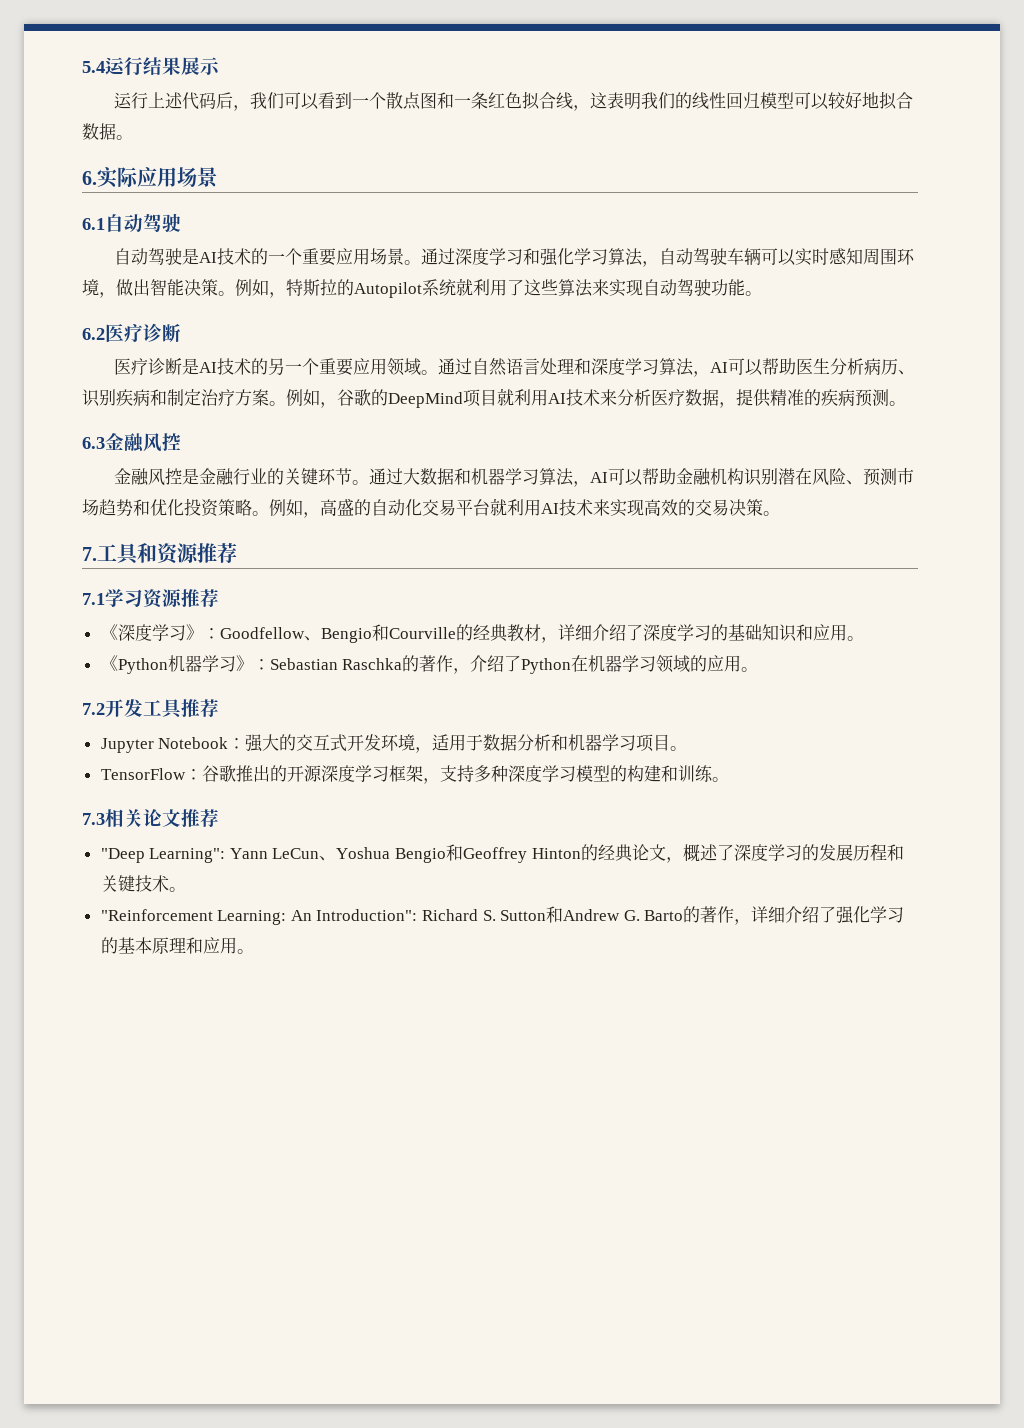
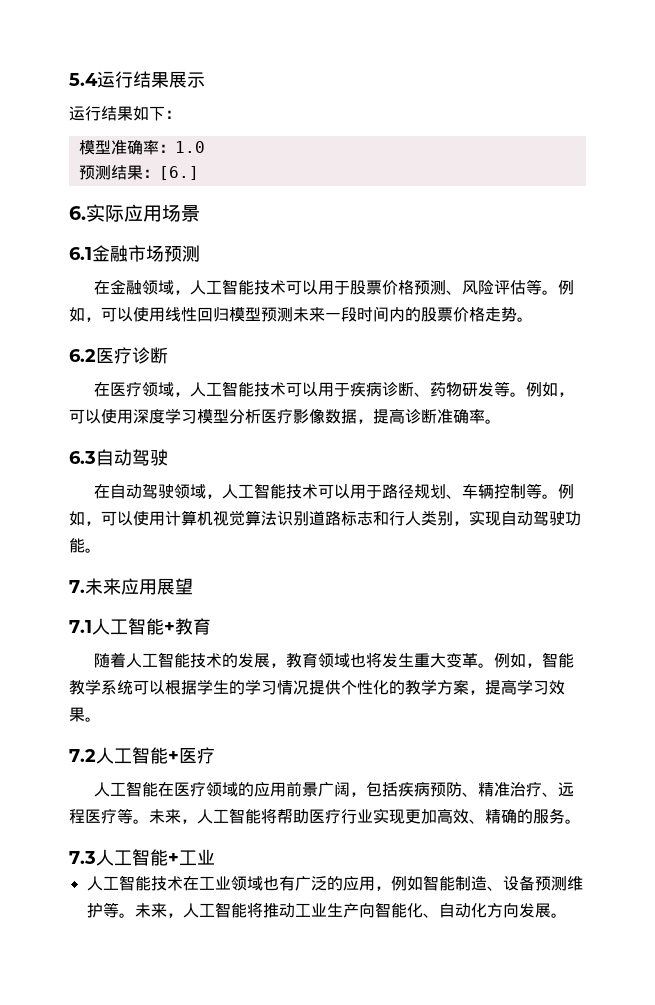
- 运行上述代码后，我们可以看到一个散点图和一条红色拟合线，这表明我们的线性回归模型可以较好地拟合数据。
+ 运行结果如下：
+ 模型准确率：1.0
+ 预测结果：[6.]
- 6.1自动驾驶
+ 6.1金融市场预测
+ 在金融领域，人工智能技术可以用于股票价格预测、风险评估等。例如，可以使用线性回归模型预测未来一段时间内的股票价格走势。
+ 6.2医疗诊断
+ 在医疗领域，人工智能技术可以用于疾病诊断、药物研发等。例如，可以使用深度学习模型分析医疗影像数据，提高诊断准确率。
+ 6.3自动驾驶
- 自动驾驶是AI技术的一个重要应用场景。通过深度学习和强化学习算法，自动驾驶车辆可以实时感知周围环境，做出智能决策。例如，特斯拉的Autopilot系统就利用了这些算法来实现自动驾驶功能。
+ 在自动驾驶领域，人工智能技术可以用于路径规划、车辆控制等。例如，可以使用计算机视觉算法识别道路标志和行人类别，实现自动驾驶功能。
- 6.2医疗诊断
- 医疗诊断是AI技术的另一个重要应用领域。通过自然语言处理和深度学习算法，AI可以帮助医生分析病历、识别疾病和制定治疗方案。例如，谷歌的DeepMind项目就利用AI技术来分析医疗数据，提供精准的疾病预测。
- 6.3金融风控
- 金融风控是金融行业的关键环节。通过大数据和机器学习算法，AI可以帮助金融机构识别潜在风险、预测市场趋势和优化投资策略。例如，高盛的自动化交易平台就利用AI技术来实现高效的交易决策。
- 7.工具和资源推荐
- 7.1学习资源推荐
- 《深度学习》：Goodfellow、Bengio和Courville的经典教材，详细介绍了深度学习的基础知识和应用。
- 《Python机器学习》：Sebastian Raschka的著作，介绍了Python在机器学习领域的应用。
- 7.2开发工具推荐
- Jupyter Notebook：强大的交互式开发环境，适用于数据分析和机器学习项目。
- TensorFlow：谷歌推出的开源深度学习框架，支持多种深度学习模型的构建和训练。
- 7.3相关论文推荐
- "Deep Learning": Yann LeCun、Yoshua Bengio和Geoffrey Hinton的经典论文，概述了深度学习的发展历程和关键技术。
- "Reinforcement Learning: An Introduction": Richard S. Sutton和Andrew G. Barto的著作，详细介绍了强化学习的基本原理和应用。
+ 7.未来应用展望
+ 7.1人工智能+教育
+ 随着人工智能技术的发展，教育领域也将发生重大变革。例如，智能教学系统可以根据学生的学习情况提供个性化的教学方案，提高学习效果。
+ 7.2人工智能+医疗
+ 人工智能在医疗领域的应用前景广阔，包括疾病预防、精准治疗、远程医疗等。未来，人工智能将帮助医疗行业实现更加高效、精确的服务。
+ 7.3人工智能+工业
+ 人工智能技术在工业领域也有广泛的应用，例如智能制造、设备预测维护等。未来，人工智能将推动工业生产向智能化、自动化方向发展。

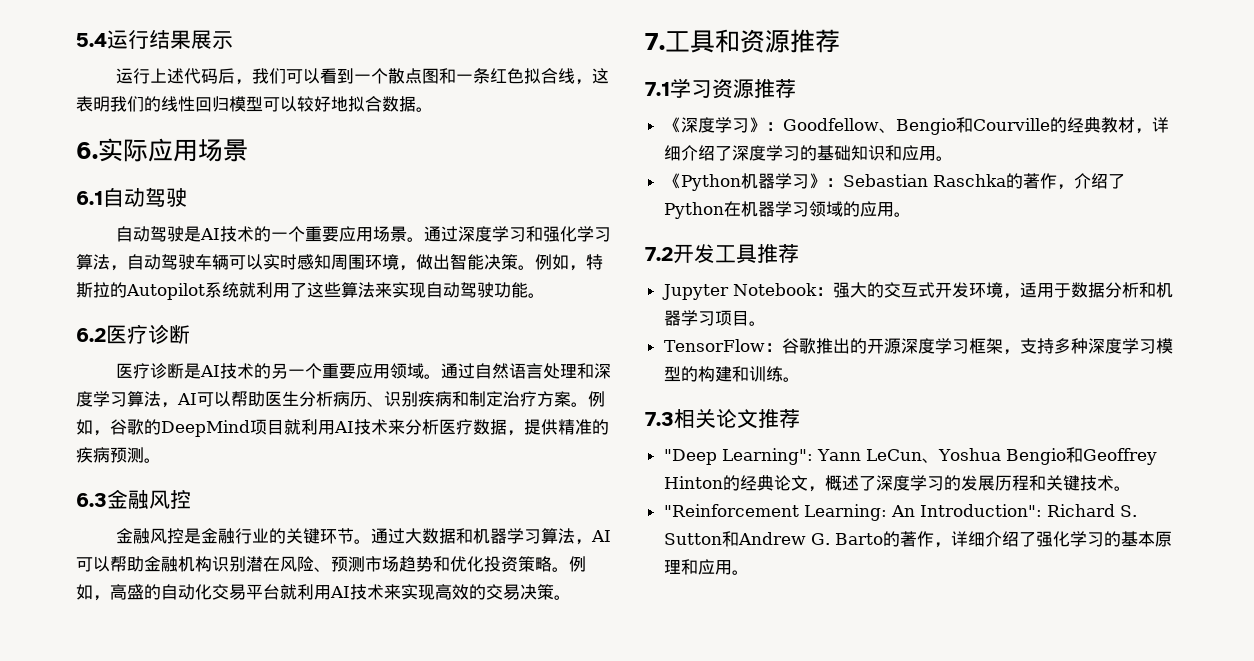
- 运行结果如下：
- 模型准确率：1.0
- 预测结果：[6.]
+ 运行上述代码后，我们可以看到一个散点图和一条红色拟合线，这表明我们的线性回归模型可以较好地拟合数据。
- 6.1金融市场预测
- 在金融领域，人工智能技术可以用于股票价格预测、风险评估等。例如，可以使用线性回归模型预测未来一段时间内的股票价格走势。
- 6.2医疗诊断
- 在医疗领域，人工智能技术可以用于疾病诊断、药物研发等。例如，可以使用深度学习模型分析医疗影像数据，提高诊断准确率。
- 6.3自动驾驶
+ 6.1自动驾驶
- 在自动驾驶领域，人工智能技术可以用于路径规划、车辆控制等。例如，可以使用计算机视觉算法识别道路标志和行人类别，实现自动驾驶功能。
+ 自动驾驶是AI技术的一个重要应用场景。通过深度学习和强化学习算法，自动驾驶车辆可以实时感知周围环境，做出智能决策。例如，特斯拉的Autopilot系统就利用了这些算法来实现自动驾驶功能。
- 7.未来应用展望
- 7.1人工智能+教育
- 随着人工智能技术的发展，教育领域也将发生重大变革。例如，智能教学系统可以根据学生的学习情况提供个性化的教学方案，提高学习效果。
- 7.2人工智能+医疗
- 人工智能在医疗领域的应用前景广阔，包括疾病预防、精准治疗、远程医疗等。未来，人工智能将帮助医疗行业实现更加高效、精确的服务。
- 7.3人工智能+工业
- 人工智能技术在工业领域也有广泛的应用，例如智能制造、设备预测维护等。未来，人工智能将推动工业生产向智能化、自动化方向发展。
+ 6.2医疗诊断
+ 医疗诊断是AI技术的另一个重要应用领域。通过自然语言处理和深度学习算法，AI可以帮助医生分析病历、识别疾病和制定治疗方案。例如，谷歌的DeepMind项目就利用AI技术来分析医疗数据，提供精准的疾病预测。
+ 6.3金融风控
+ 金融风控是金融行业的关键环节。通过大数据和机器学习算法，AI可以帮助金融机构识别潜在风险、预测市场趋势和优化投资策略。例如，高盛的自动化交易平台就利用AI技术来实现高效的交易决策。
+ 7.工具和资源推荐
+ 7.1学习资源推荐
+ 《深度学习》：Goodfellow、Bengio和Courville的经典教材，详细介绍了深度学习的基础知识和应用。
+ 《Python机器学习》：Sebastian Raschka的著作，介绍了Python在机器学习领域的应用。
+ 7.2开发工具推荐
+ Jupyter Notebook：强大的交互式开发环境，适用于数据分析和机器学习项目。
+ TensorFlow：谷歌推出的开源深度学习框架，支持多种深度学习模型的构建和训练。
+ 7.3相关论文推荐
+ "Deep Learning": Yann LeCun、Yoshua Bengio和Geoffrey Hinton的经典论文，概述了深度学习的发展历程和关键技术。
+ "Reinforcement Learning: An Introduction": Richard S. Sutton和Andrew G. Barto的著作，详细介绍了强化学习的基本原理和应用。

